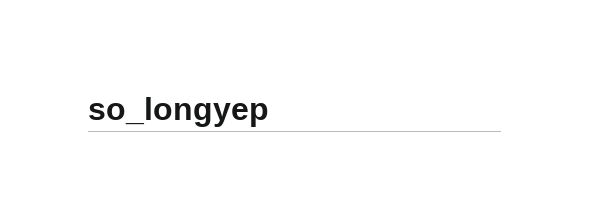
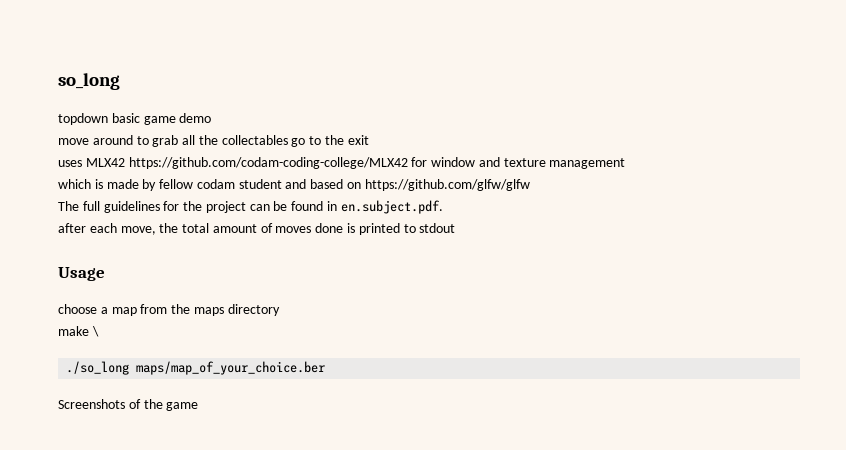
- so_longyep
+ so_long
+ topdown basic game demo
+ move around to grab all the collectables go to the exit
+ uses MLX42 https://github.com/codam-coding-college/MLX42 for window and texture management
+ which is made by fellow codam student and based on https://github.com/glfw/glfw
+ The full guidelines for the project can be found in en.subject.pdf.
+ after each move, the total amount of moves done is printed to stdout
+ Usage
+ choose a map from the maps directory
+ make \
+ ./so_long maps/map_of_your_choice.ber
+ Screenshots of the game

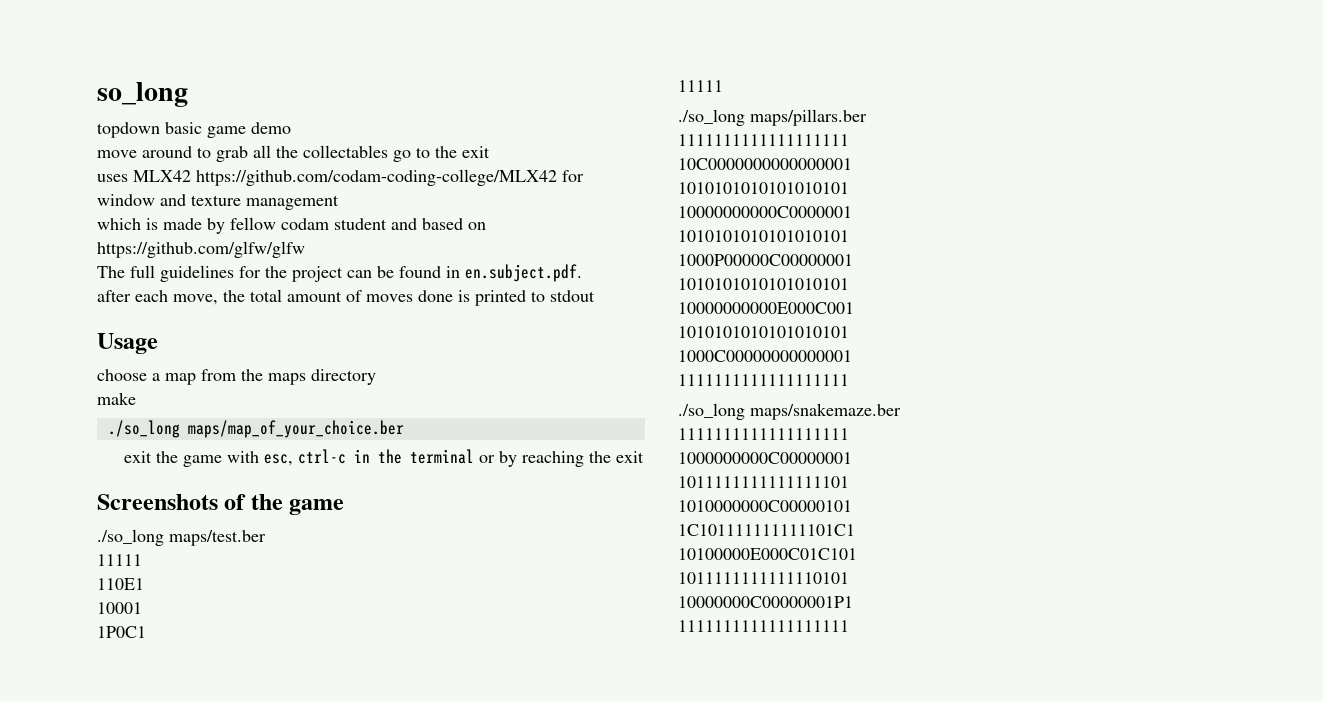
- make \
+ make
+ exit the game with esc, ctrl-c in the terminal or by reaching the exit
  Screenshots of the game
+ ./so_long maps/test.ber
+ 11111
+ 110E1
+ 10001
+ 1P0C1
+ 11111
+ ./so_long maps/pillars.ber
+ 1111111111111111111
+ 10C0000000000000001
+ 1010101010101010101
+ 10000000000C0000001
+ 1010101010101010101
+ 1000P00000C00000001
+ 1010101010101010101
+ 10000000000E000C001
+ 1010101010101010101
+ 1000C00000000000001
+ 1111111111111111111
+ ./so_long maps/snakemaze.ber
+ 1111111111111111111
+ 1000000000C00000001
+ 1011111111111111101
+ 1010000000C00000101
+ 1C101111111111101C1
+ 10100000E000C01C101
+ 1011111111111110101
+ 10000000C00000001P1
+ 1111111111111111111

